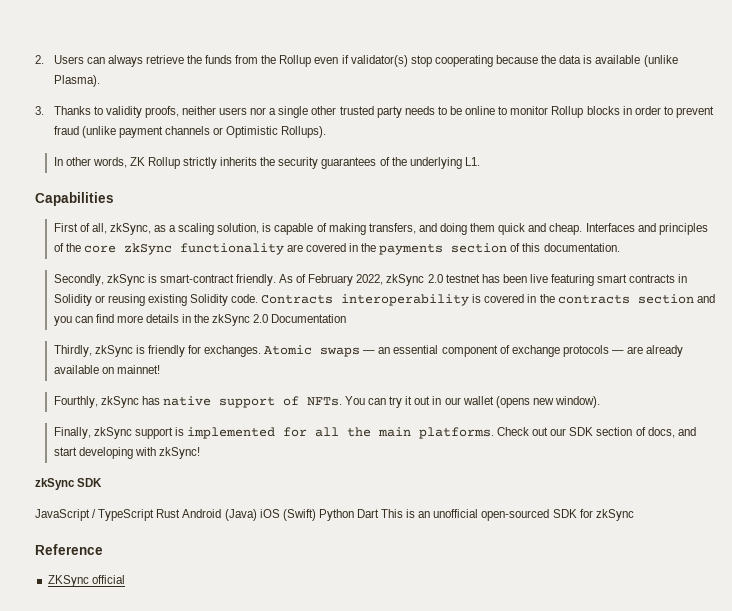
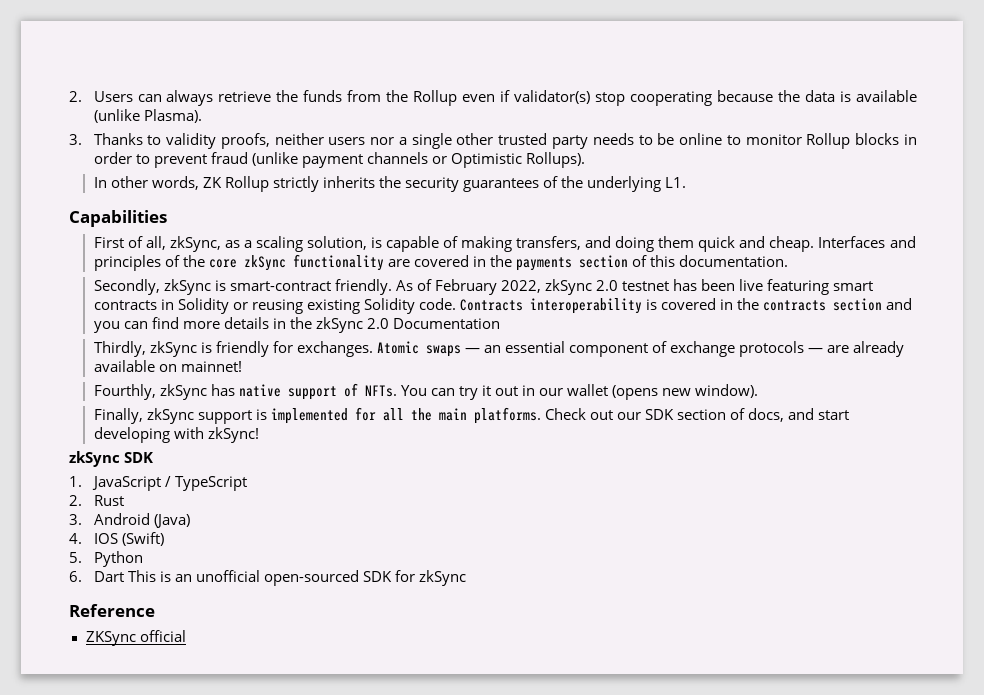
- JavaScript / TypeScript Rust Android (Java) iOS (Swift) Python Dart This is an unofficial open-sourced SDK for zkSync
+ 1. JavaScript / TypeScript
+ 2. Rust
+ 3. Android (Java)
+ 4. IOS (Swift)
+ 5. Python
+ 6. Dart This is an unofficial open-sourced SDK for zkSync

